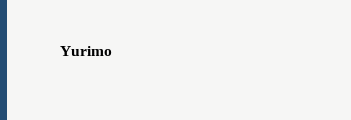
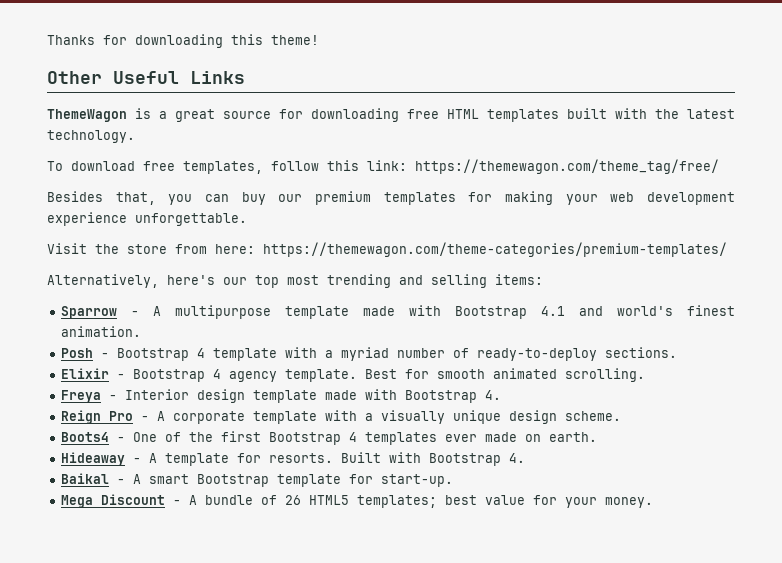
- Yurimo
+ Thanks for downloading this theme!
+ Other Useful Links
+ ThemeWagon is a great source for downloading free HTML templates built with the latest technology.
+ To download free templates, follow this link: https://themewagon.com/theme_tag/free/
+ Besides that, you can buy our premium templates for making your web development experience unforgettable.
+ Visit the store from here: https://themewagon.com/theme-categories/premium-templates/
+ Alternatively, here's our top most trending and selling items:
+ Sparrow - A multipurpose template made with Bootstrap 4.1 and world's finest animation.
+ Posh - Bootstrap 4 template with a myriad number of ready-to-deploy sections.
+ Elixir - Bootstrap 4 agency template. Best for smooth animated scrolling.
+ Freya - Interior design template made with Bootstrap 4.
+ Reign Pro - A corporate template with a visually unique design scheme.
+ Boots4 - One of the first Bootstrap 4 templates ever made on earth.
+ Hideaway - A template for resorts. Built with Bootstrap 4.
+ Baikal - A smart Bootstrap template for start-up.
+ Mega Discount - A bundle of 26 HTML5 templates; best value for your money.

